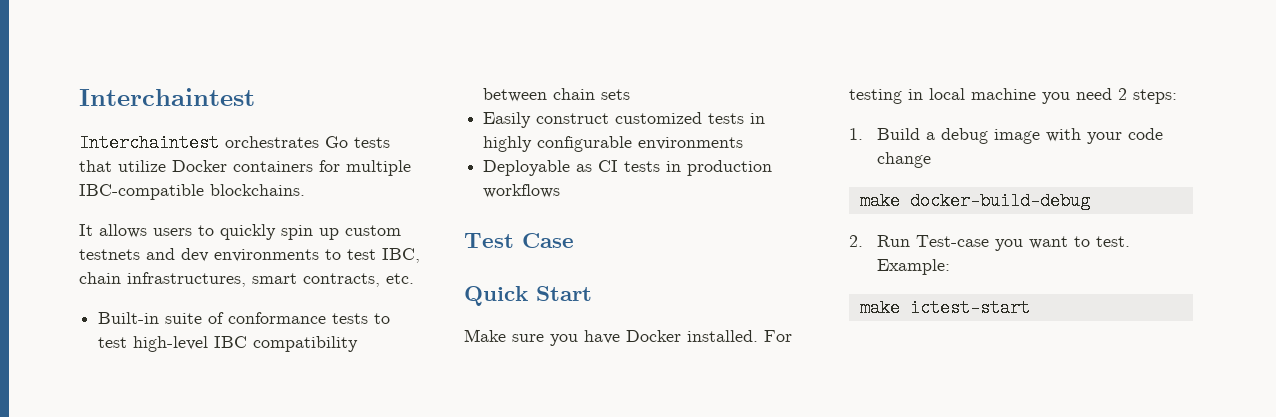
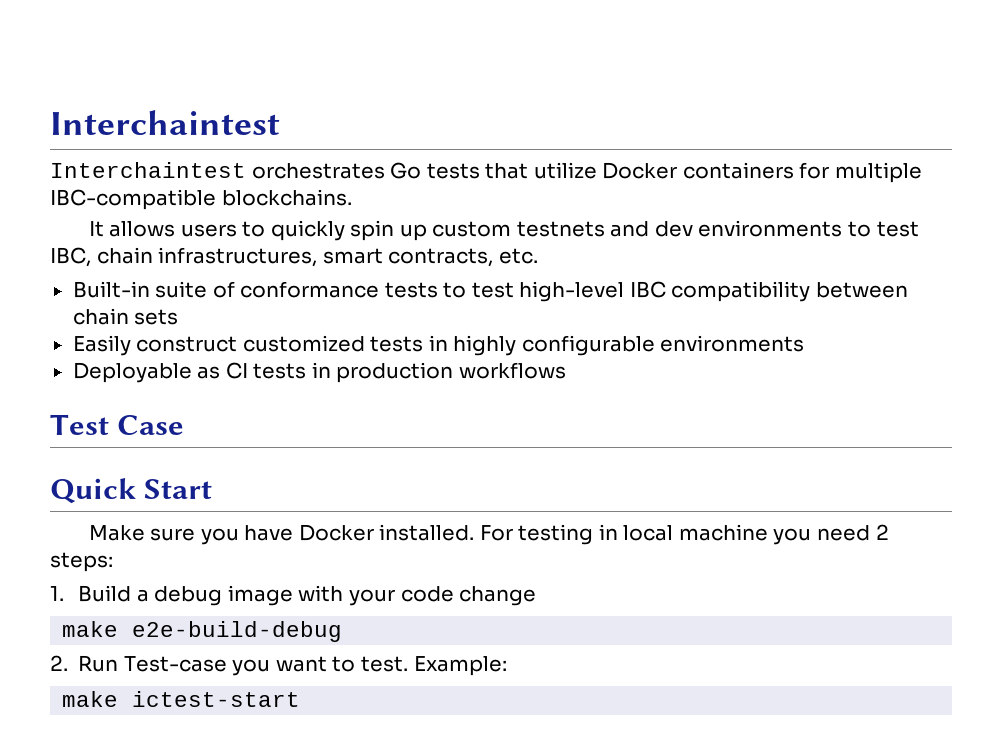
- make docker-build-debug
+ make e2e-build-debug

